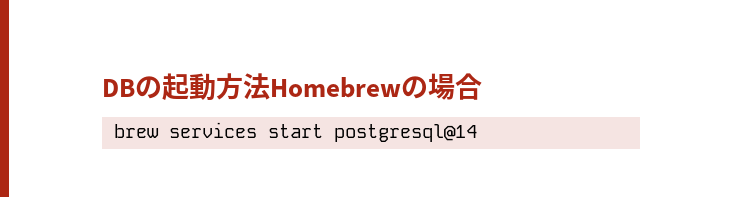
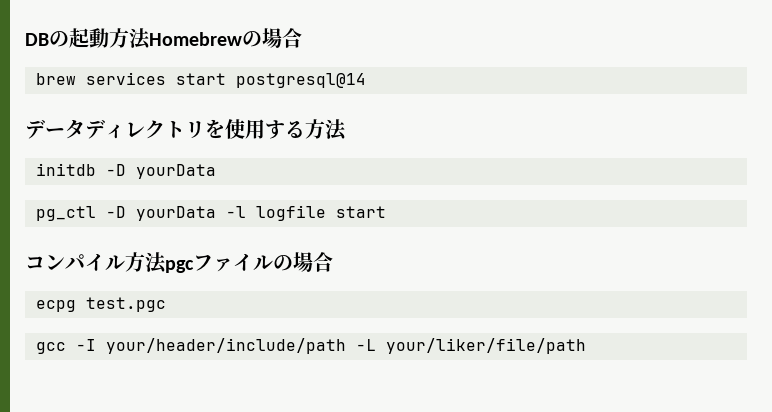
+ データディレクトリを使用する方法
+ initdb -D yourData
+ pg_ctl -D yourData -l logfile start
+ コンパイル方法pgcファイルの場合
+ ecpg test.pgc
+ gcc -I your/header/include/path -L your/liker/file/path

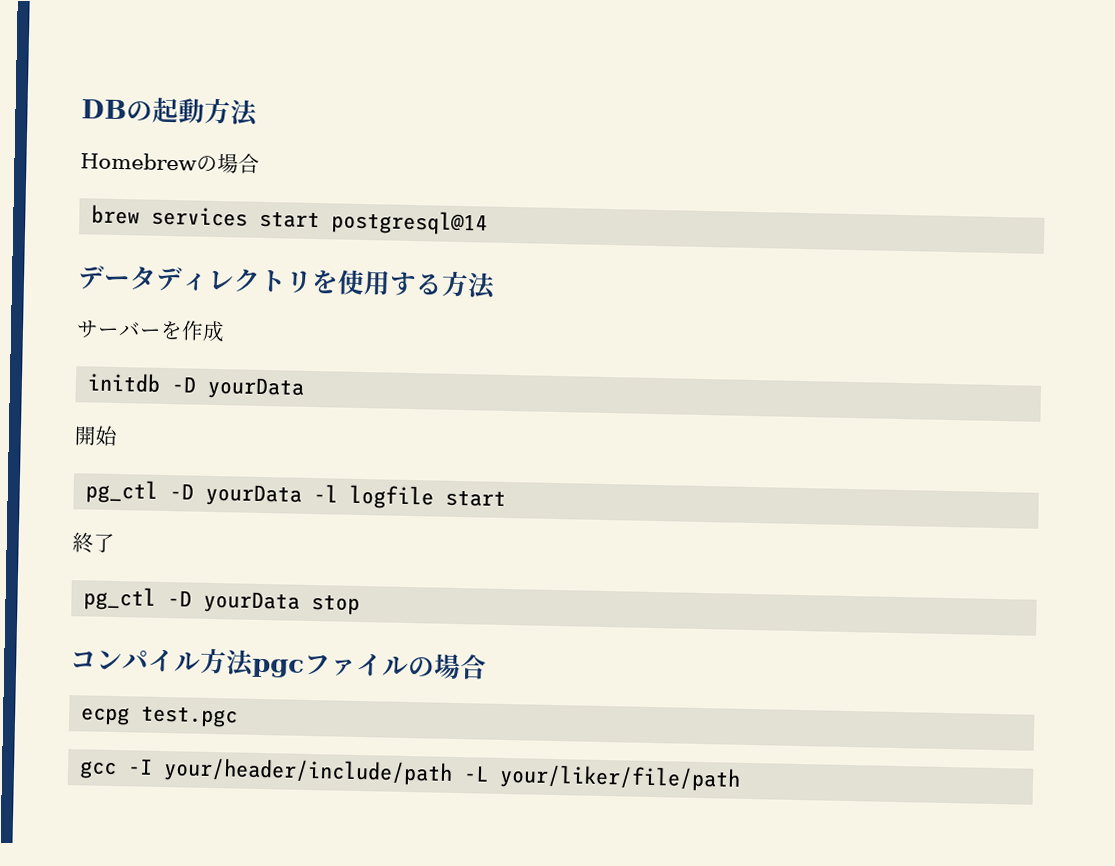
- DBの起動方法Homebrewの場合
+ DBの起動方法
+ Homebrewの場合
+ サーバーを作成
+ 開始
+ 終了
+ pg_ctl -D yourData stop

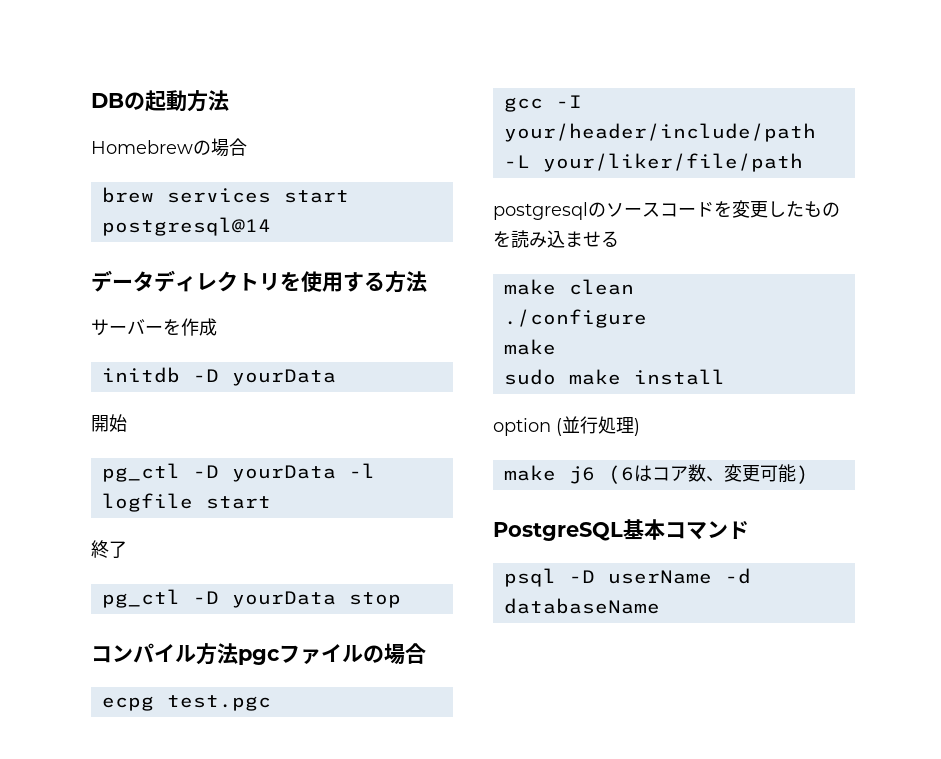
+ postgresqlのソースコードを変更したものを読み込ませる
+ make clean
+ ./configure
+ make
+ sudo make install
+ option (並行処理)
+ make j6 (6はコア数、変更可能)
+ PostgreSQL基本コマンド
+ psql -D userName -d databaseName

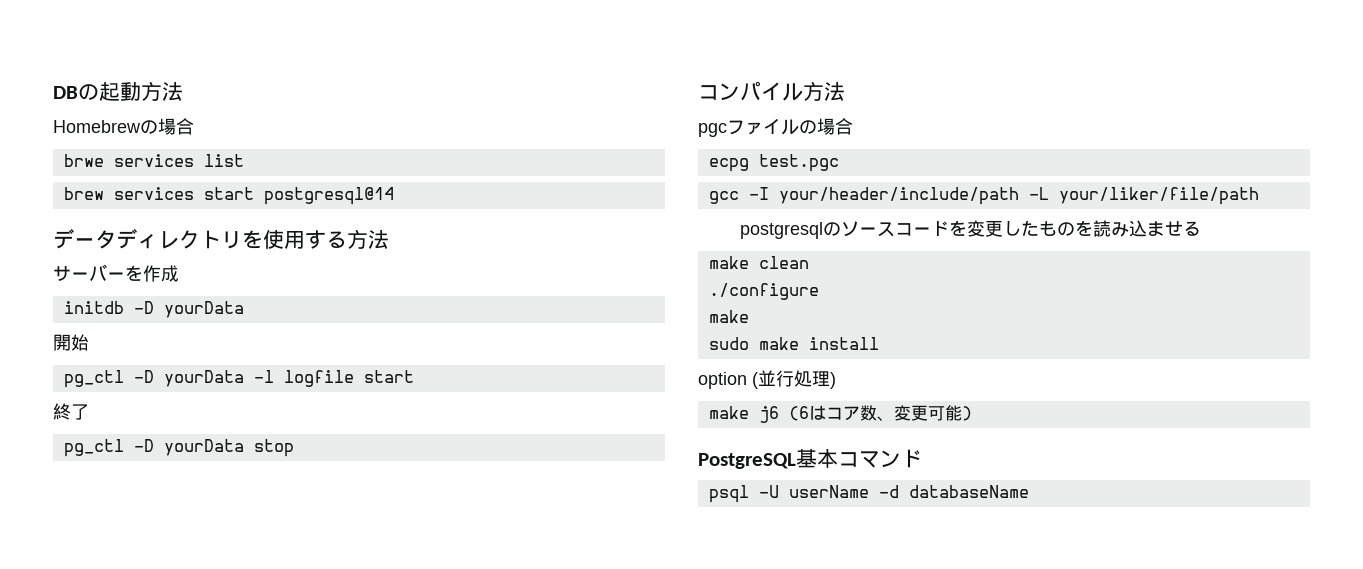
+ brwe services list
- コンパイル方法pgcファイルの場合
+ コンパイル方法
+ pgcファイルの場合
- psql -D userName -d databaseName
+ psql -U userName -d databaseName

